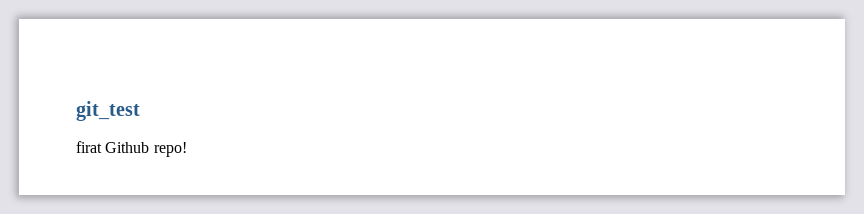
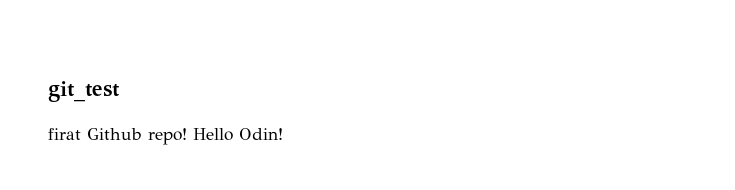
+ Hello Odin!

